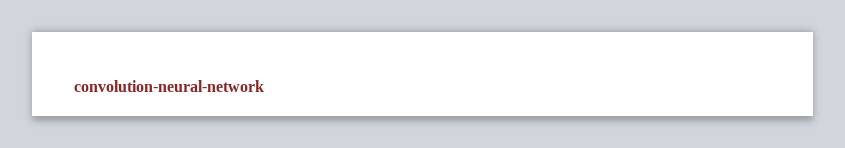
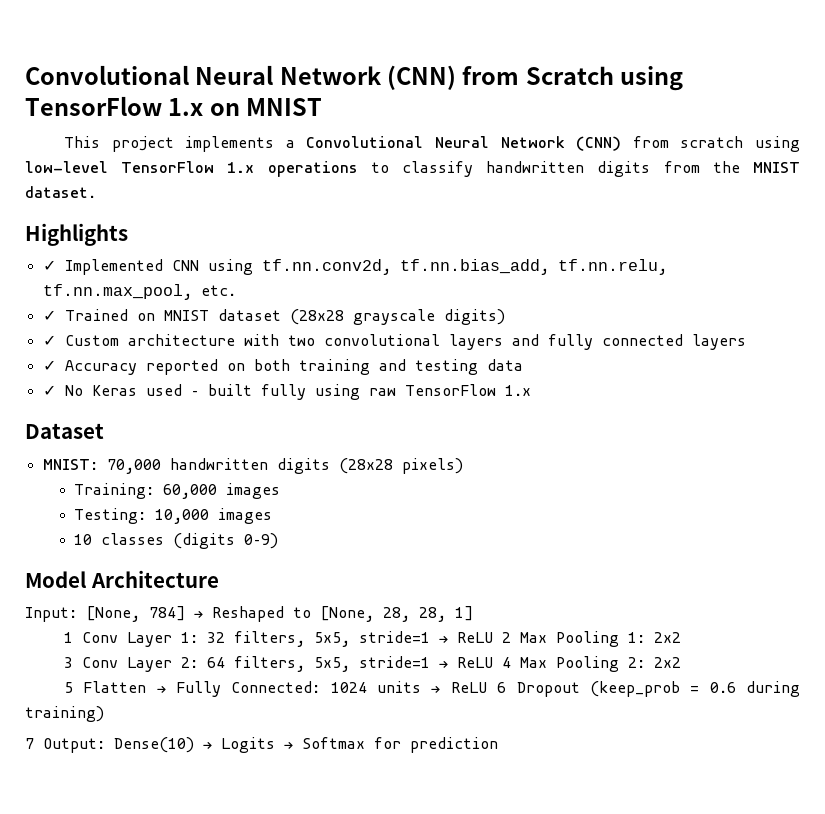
- convolution-neural-network
+ Convolutional Neural Network (CNN) from Scratch using TensorFlow 1.x on MNIST
+ This project implements a Convolutional Neural Network (CNN) from scratch using low-level TensorFlow 1.x operations to classify handwritten digits from the MNIST dataset.
+ Highlights
+ ✓ Implemented CNN using tf.nn.conv2d, tf.nn.bias_add, tf.nn.relu, tf.nn.max_pool, etc.
+ ✓ Trained on MNIST dataset (28x28 grayscale digits)
+ ✓ Custom architecture with two convolutional layers and fully connected layers
+ ✓ Accuracy reported on both training and testing data
+ ✓ No Keras used – built fully using raw TensorFlow 1.x
+ Dataset
+ MNIST: 70,000 handwritten digits (28x28 pixels)
+ Training: 60,000 images
+ Testing: 10,000 images
+ 10 classes (digits 0–9)
+ Model Architecture
+ Input: [None, 784] → Reshaped to [None, 28, 28, 1]
+ 1 Conv Layer 1: 32 filters, 5x5, stride=1 → ReLU 2 Max Pooling 1: 2x2
+ 3 Conv Layer 2: 64 filters, 5x5, stride=1 → ReLU 4 Max Pooling 2: 2x2
+ 5 Flatten → Fully Connected: 1024 units → ReLU 6 Dropout (keep_prob = 0.6 during training)
+ 7 Output: Dense(10) → Logits → Softmax for prediction

